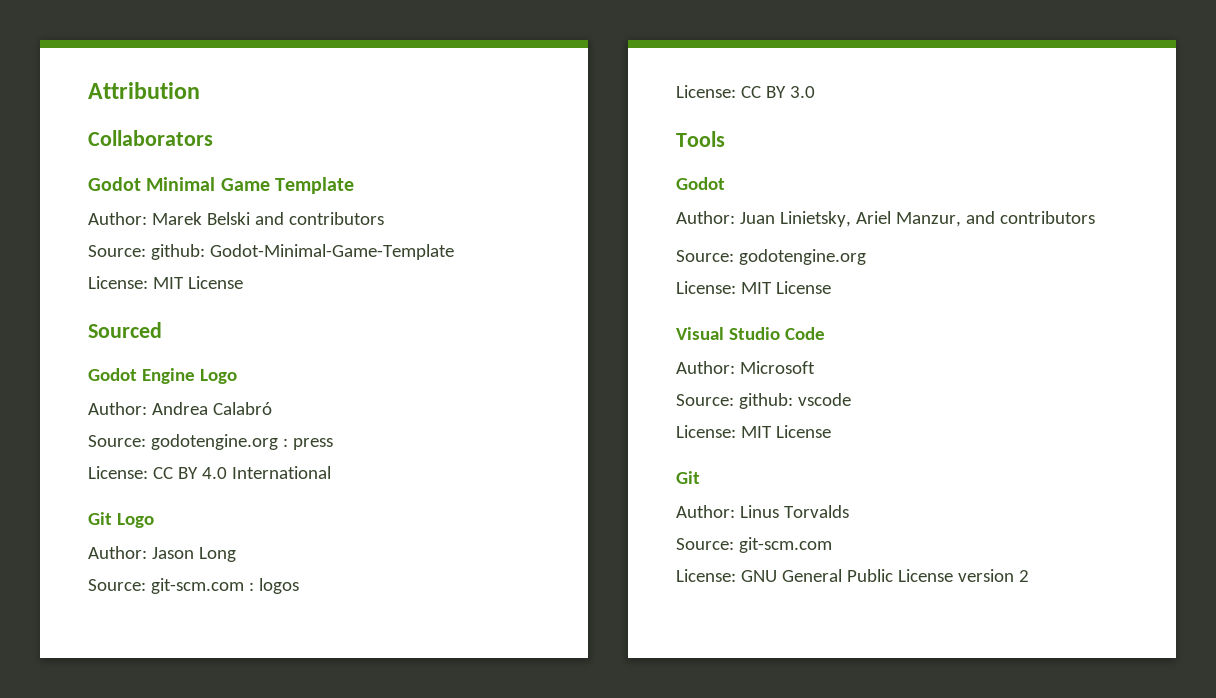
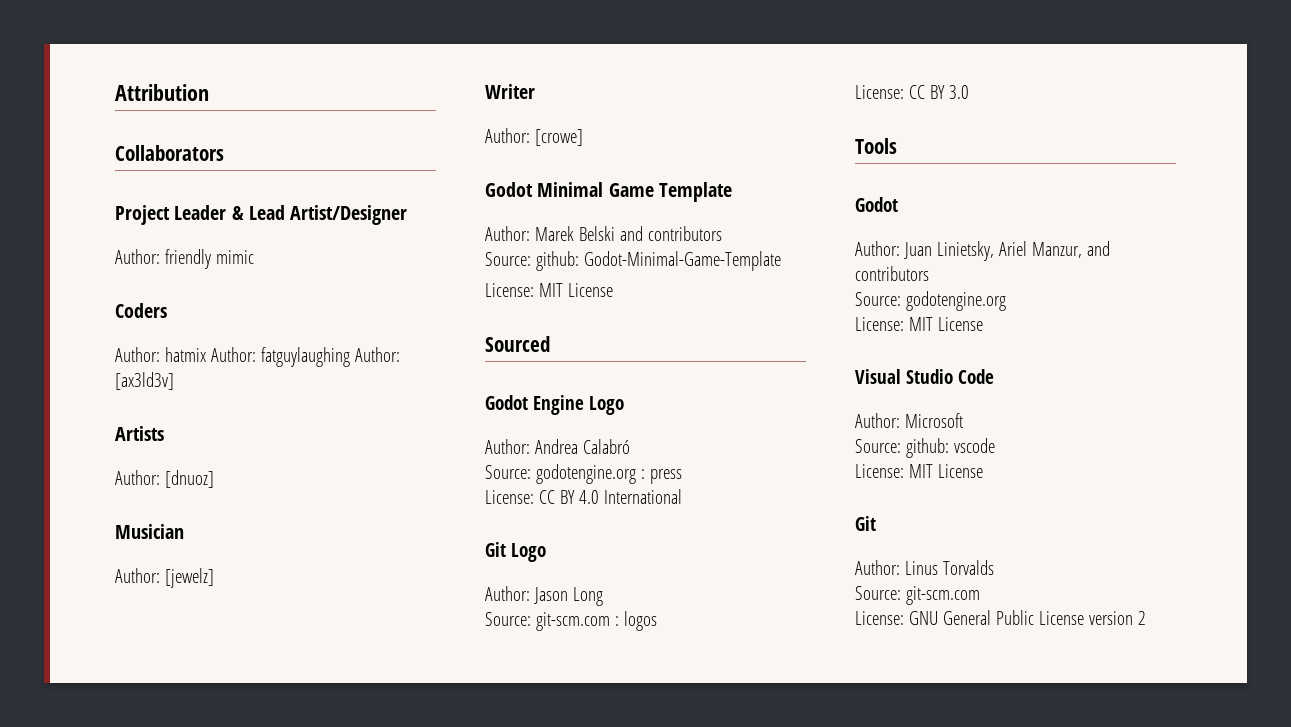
+ Project Leader & Lead Artist/Designer
+ Author: friendly mimic
+ Coders
+ Author: hatmix Author: fatguylaughing Author: [ax3ld3v]
+ Artists
+ Author: [dnuoz]
+ Musician
+ Author: [jewelz]
+ Writer
+ Author: [crowe]

